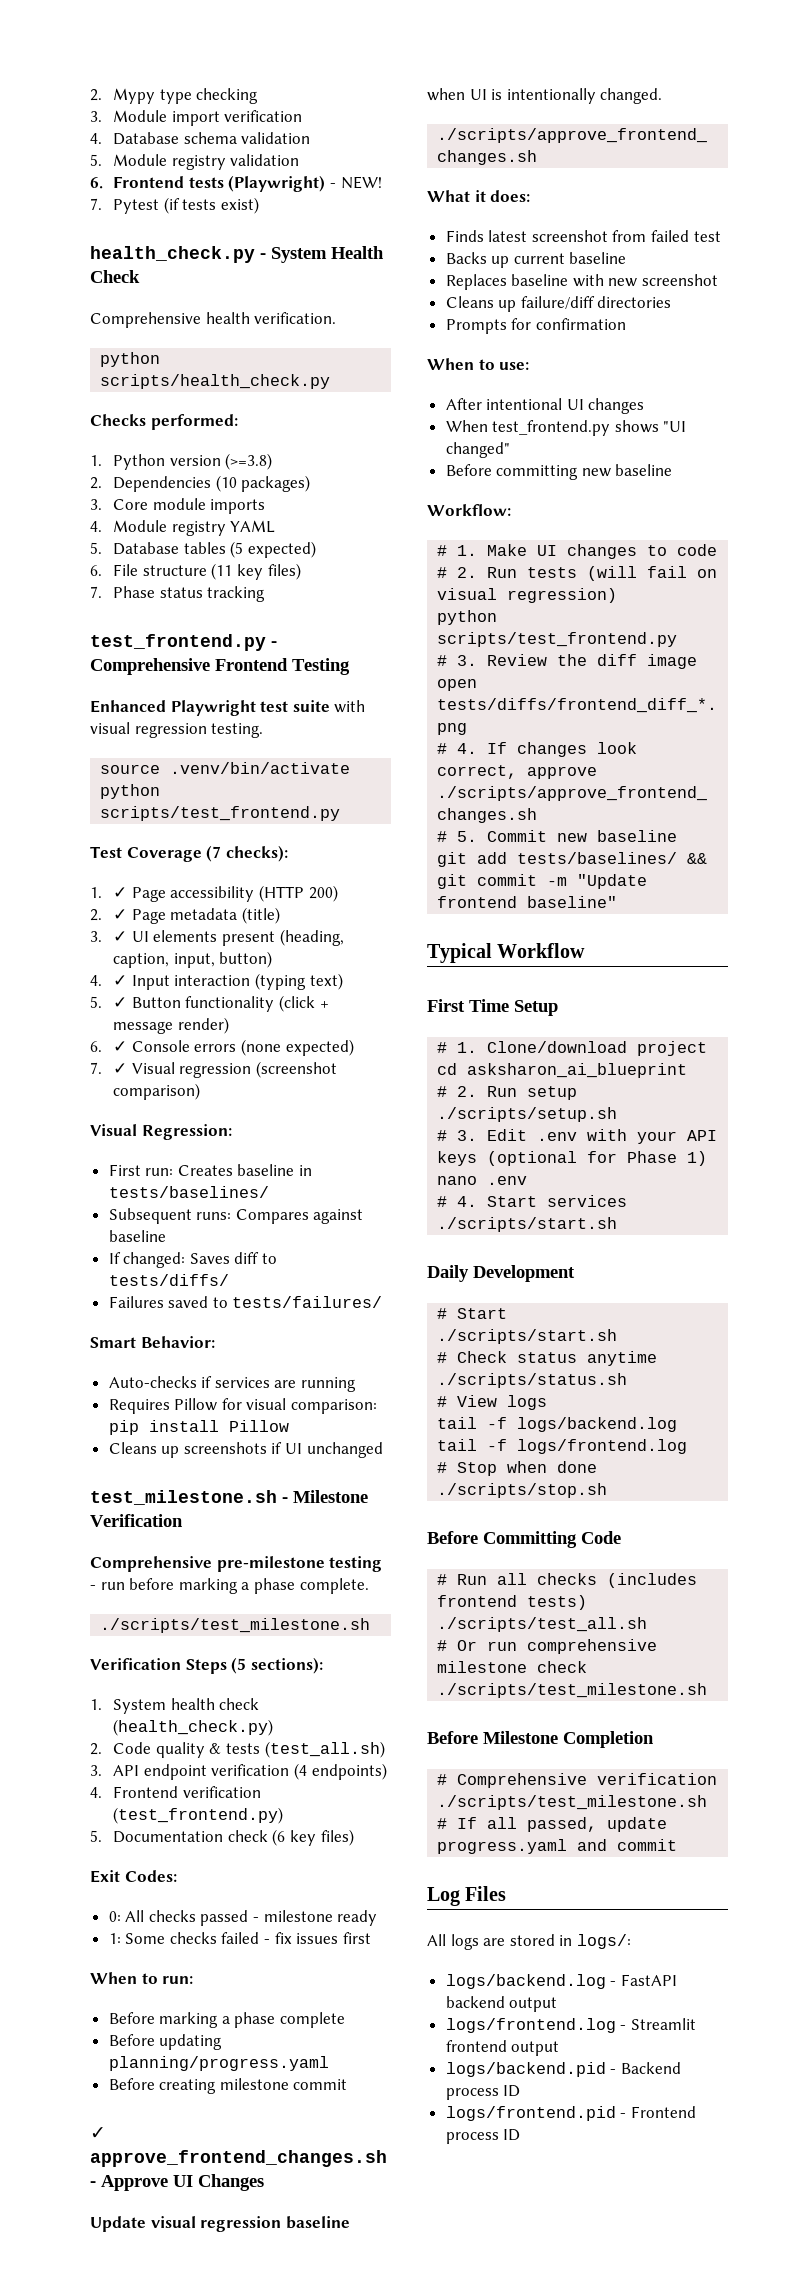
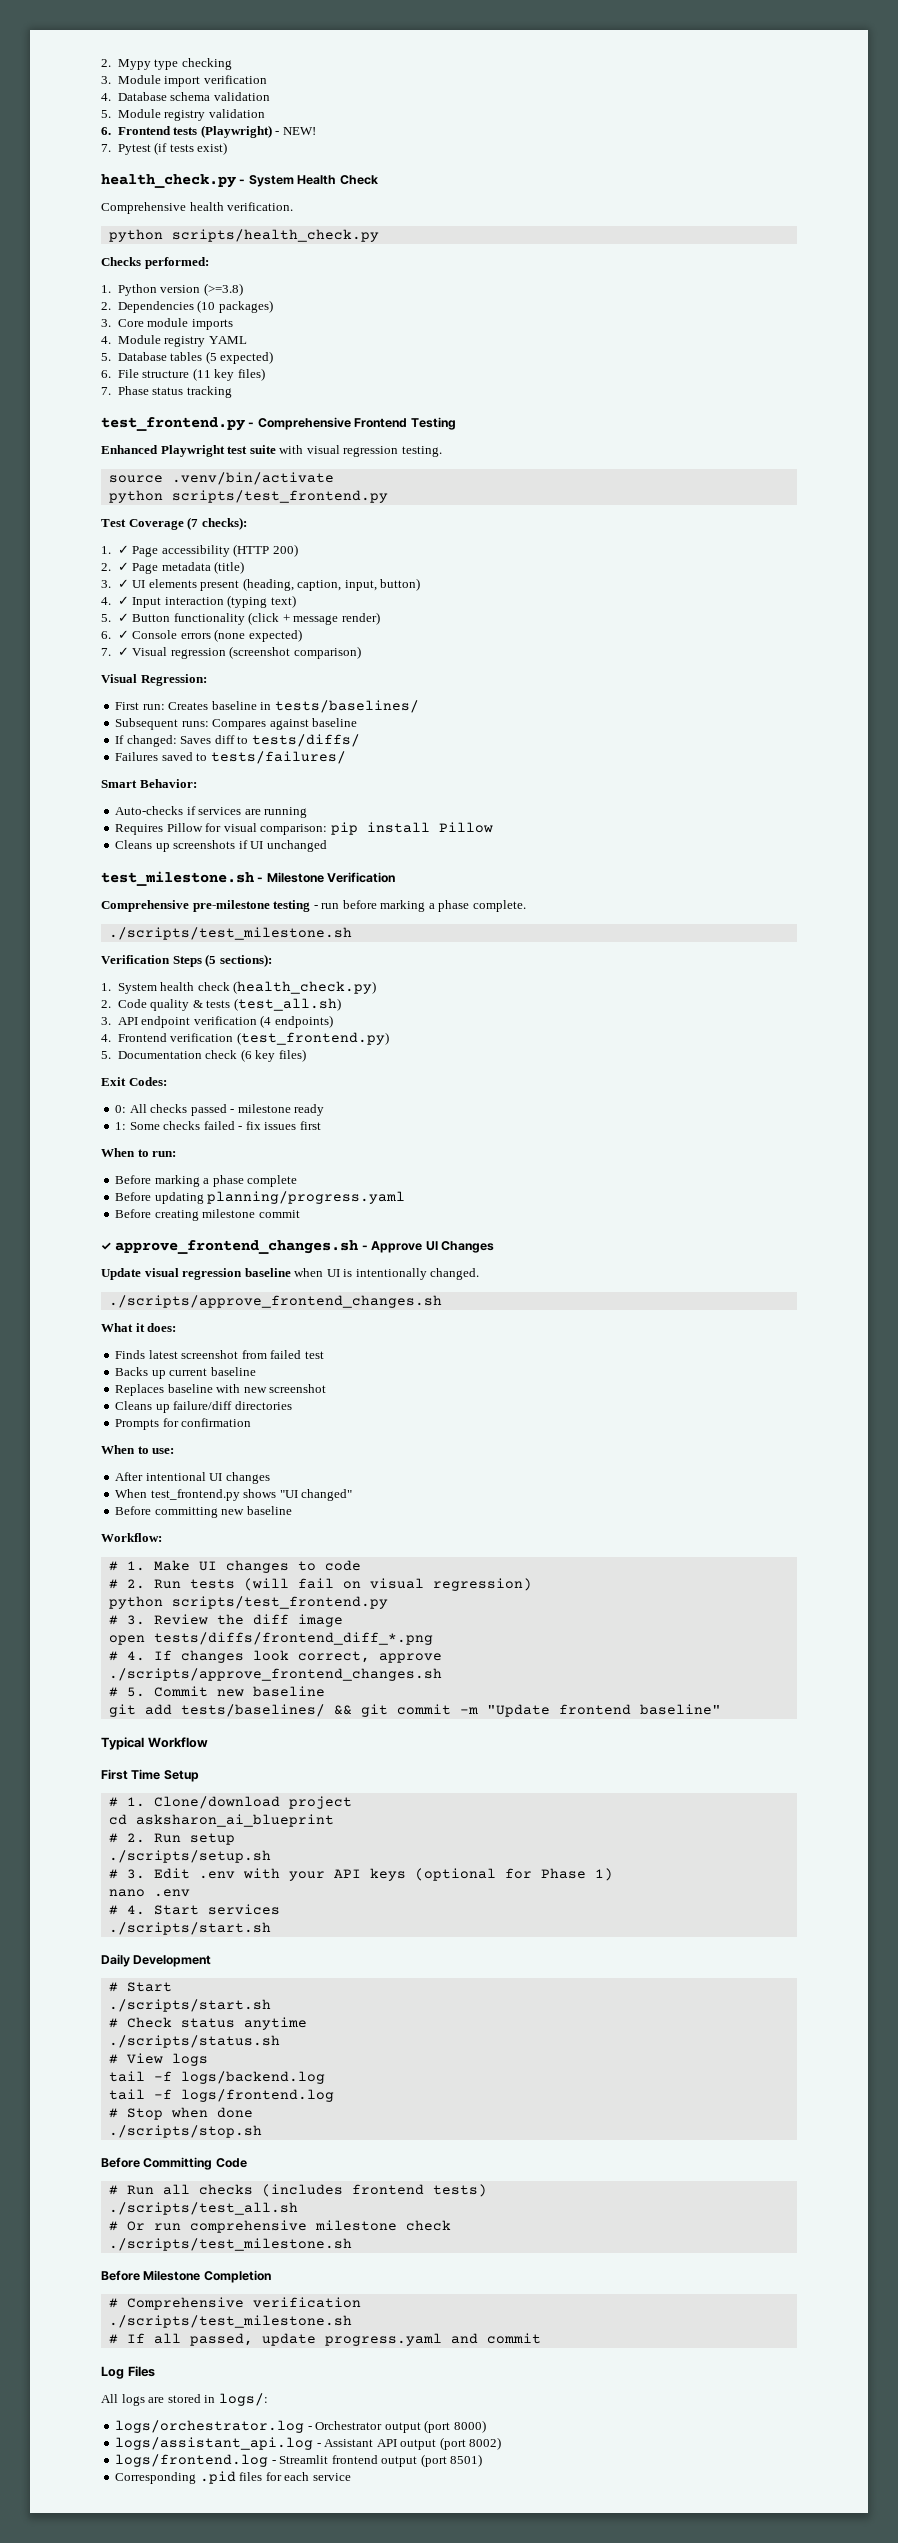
- logs/backend.log - FastAPI backend output
+ logs/orchestrator.log - Orchestrator output (port 8000)
+ logs/assistant_api.log - Assistant API output (port 8002)
- logs/frontend.log - Streamlit frontend output
- logs/backend.pid - Backend process ID
- logs/frontend.pid - Frontend process ID
+ logs/frontend.log - Streamlit frontend output (port 8501)
+ Corresponding .pid files for each service

